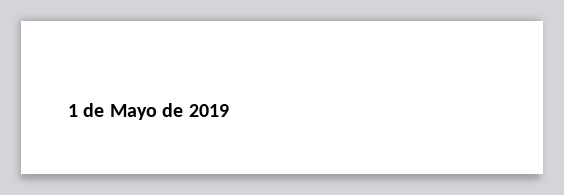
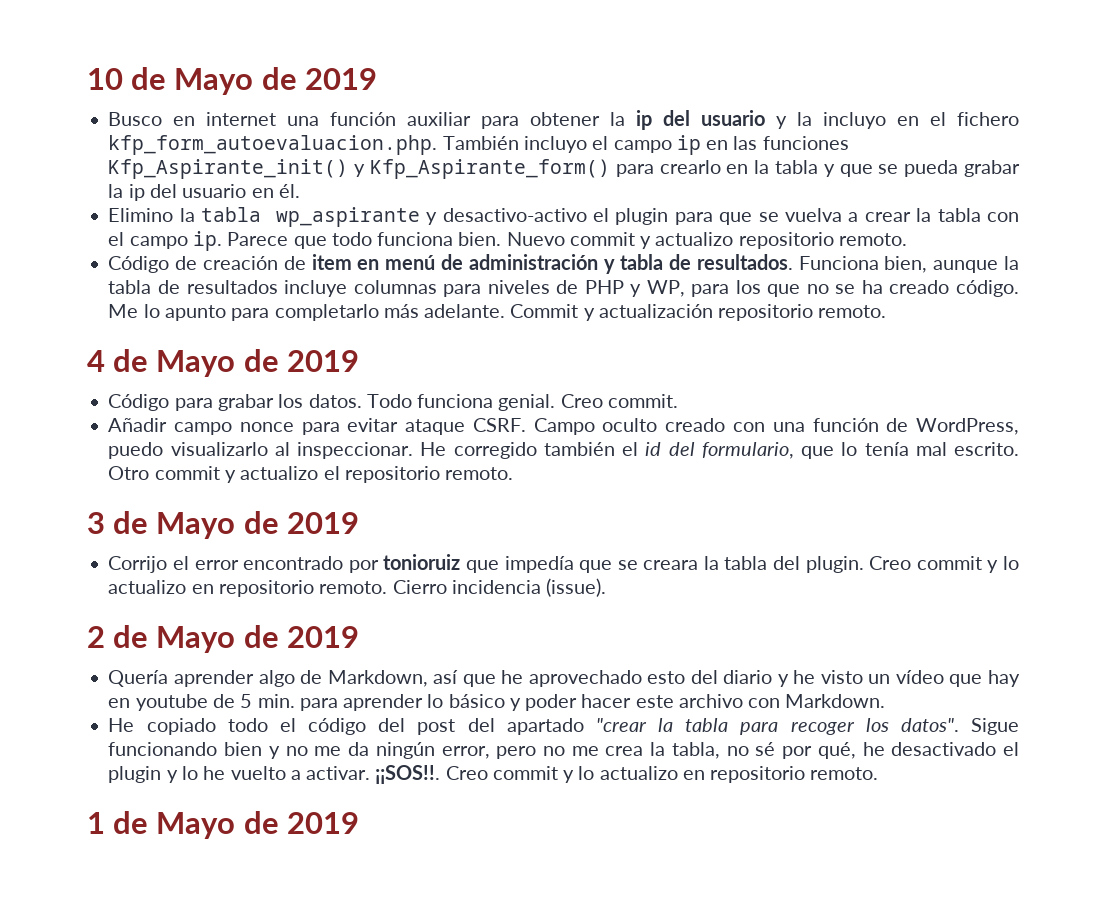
+ 10 de Mayo de 2019
+ Busco en internet una función auxiliar para obtener la ip del usuario y la incluyo en el fichero kfp_form_autoevaluacion.php. También incluyo el campo ip en las funciones Kfp_Aspirante_init() y Kfp_Aspirante_form() para crearlo en la tabla y que se pueda grabar la ip del usuario en él.
+ Elimino la tabla wp_aspirante y desactivo-activo el plugin para que se vuelva a crear la tabla con el campo ip. Parece que todo funciona bien. Nuevo commit y actualizo repositorio remoto.
+ Código de creación de item en menú de administración y tabla de resultados. Funciona bien, aunque la tabla de resultados incluye columnas para niveles de PHP y WP, para los que no se ha creado código. Me lo apunto para completarlo más adelante. Commit y actualización repositorio remoto.
+ 4 de Mayo de 2019
+ Código para grabar los datos. Todo funciona genial. Creo commit.
+ Añadir campo nonce para evitar ataque CSRF. Campo oculto creado con una función de WordPress, puedo visualizarlo al inspeccionar. He corregido también el id del formulario, que lo tenía mal escrito. Otro commit y actualizo el repositorio remoto.
+ 3 de Mayo de 2019
+ Corrijo el error encontrado por tonioruiz que impedía que se creara la tabla del plugin. Creo commit y lo actualizo en repositorio remoto. Cierro incidencia (issue).
+ 2 de Mayo de 2019
+ Quería aprender algo de Markdown, así que he aprovechado esto del diario y he visto un vídeo que hay en youtube de 5 min. para aprender lo básico y poder hacer este archivo con Markdown.
+ He copiado todo el código del post del apartado "crear la tabla para recoger los datos". Sigue funcionando bien y no me da ningún error, pero no me crea la tabla, no sé por qué, he desactivado el plugin y lo he vuelto a activar. ¡¡SOS!!. Creo commit y lo actualizo en repositorio remoto.

